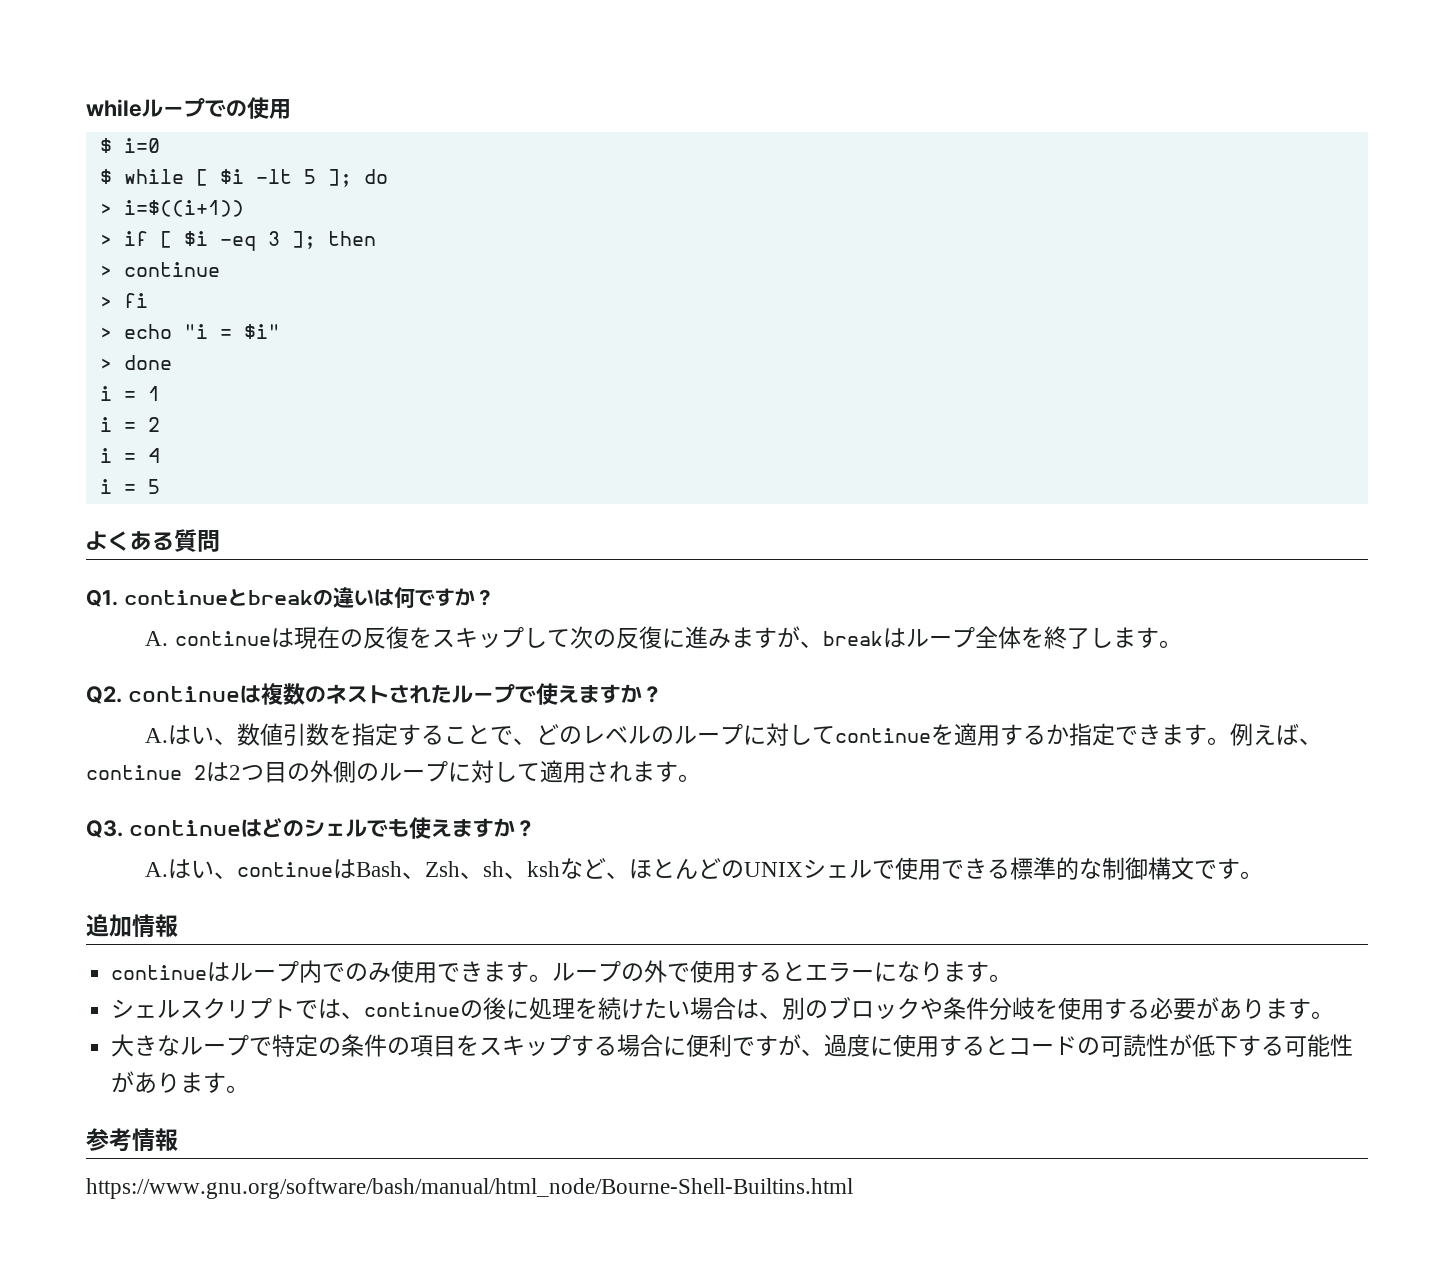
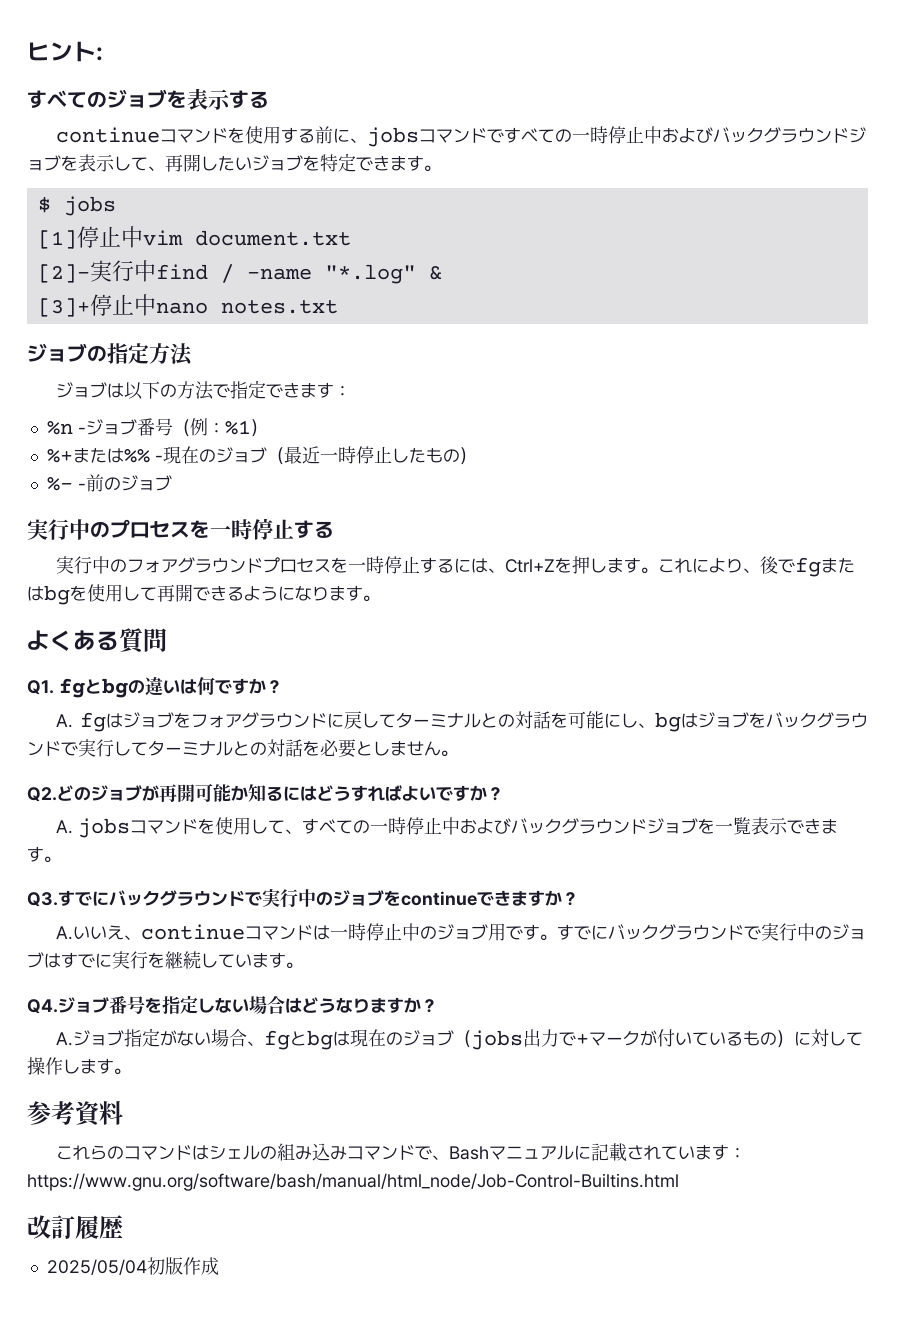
- whileループでの使用
- $ i=0
- $ while [ $i -lt 5 ]; do
- > i=$((i+1))
- > if [ $i -eq 3 ]; then
- > continue
- > fi
- > echo "i = $i"
- > done
- i = 1
- i = 2
- i = 4
- i = 5
+ ヒント:
+ すべてのジョブを表示する
+ continueコマンドを使用する前に、jobsコマンドですべての一時停止中およびバックグラウンドジョブを表示して、再開したいジョブを特定できます。
+ $ jobs
+ [1]停止中vim document.txt
+ [2]-実行中find / -name "*.log" &
+ [3]+停止中nano notes.txt
+ ジョブの指定方法
+ ジョブは以下の方法で指定できます：
+ %n -ジョブ番号（例：%1）
+ %+または%% -現在のジョブ（最近一時停止したもの）
+ %- -前のジョブ
+ 実行中のプロセスを一時停止する
+ 実行中のフォアグラウンドプロセスを一時停止するには、Ctrl+Zを押します。これにより、後でfgまたはbgを使用して再開できるようになります。
- Q1. continueとbreakの違いは何ですか？
+ Q1. fgとbgの違いは何ですか？
- A. continueは現在の反復をスキップして次の反復に進みますが、breakはループ全体を終了します。
- Q2. continueは複数のネストされたループで使えますか？
- A.はい、数値引数を指定することで、どのレベルのループに対してcontinueを適用するか指定できます。例えば、continue 2は2つ目の外側のループに対して適用されます。
- Q3. continueはどのシェルでも使えますか？
- A.はい、continueはBash、Zsh、sh、kshなど、ほとんどのUNIXシェルで使用できる標準的な制御構文です。
- 追加情報
- continueはループ内でのみ使用できます。ループの外で使用するとエラーになります。
- シェルスクリプトでは、continueの後に処理を続けたい場合は、別のブロックや条件分岐を使用する必要があります。
- 大きなループで特定の条件の項目をスキップする場合に便利ですが、過度に使用するとコードの可読性が低下する可能性があります。
- 参考情報
- https://www.gnu.org/software/bash/manual/html_node/Bourne-Shell-Builtins.html
+ A. fgはジョブをフォアグラウンドに戻してターミナルとの対話を可能にし、bgはジョブをバックグラウンドで実行してターミナルとの対話を必要としません。
+ Q2.どのジョブが再開可能か知るにはどうすればよいですか？
+ A. jobsコマンドを使用して、すべての一時停止中およびバックグラウンドジョブを一覧表示できます。
+ Q3.すでにバックグラウンドで実行中のジョブをcontinueできますか？
+ A.いいえ、continueコマンドは一時停止中のジョブ用です。すでにバックグラウンドで実行中のジョブはすでに実行を継続しています。
+ Q4.ジョブ番号を指定しない場合はどうなりますか？
+ A.ジョブ指定がない場合、fgとbgは現在のジョブ（jobs出力で+マークが付いているもの）に対して操作します。
+ 参考資料
+ これらのコマンドはシェルの組み込みコマンドで、Bashマニュアルに記載されています：https://www.gnu.org/software/bash/manual/html_node/Job-Control-Builtins.html
+ 改訂履歴
+ 2025/05/04初版作成

